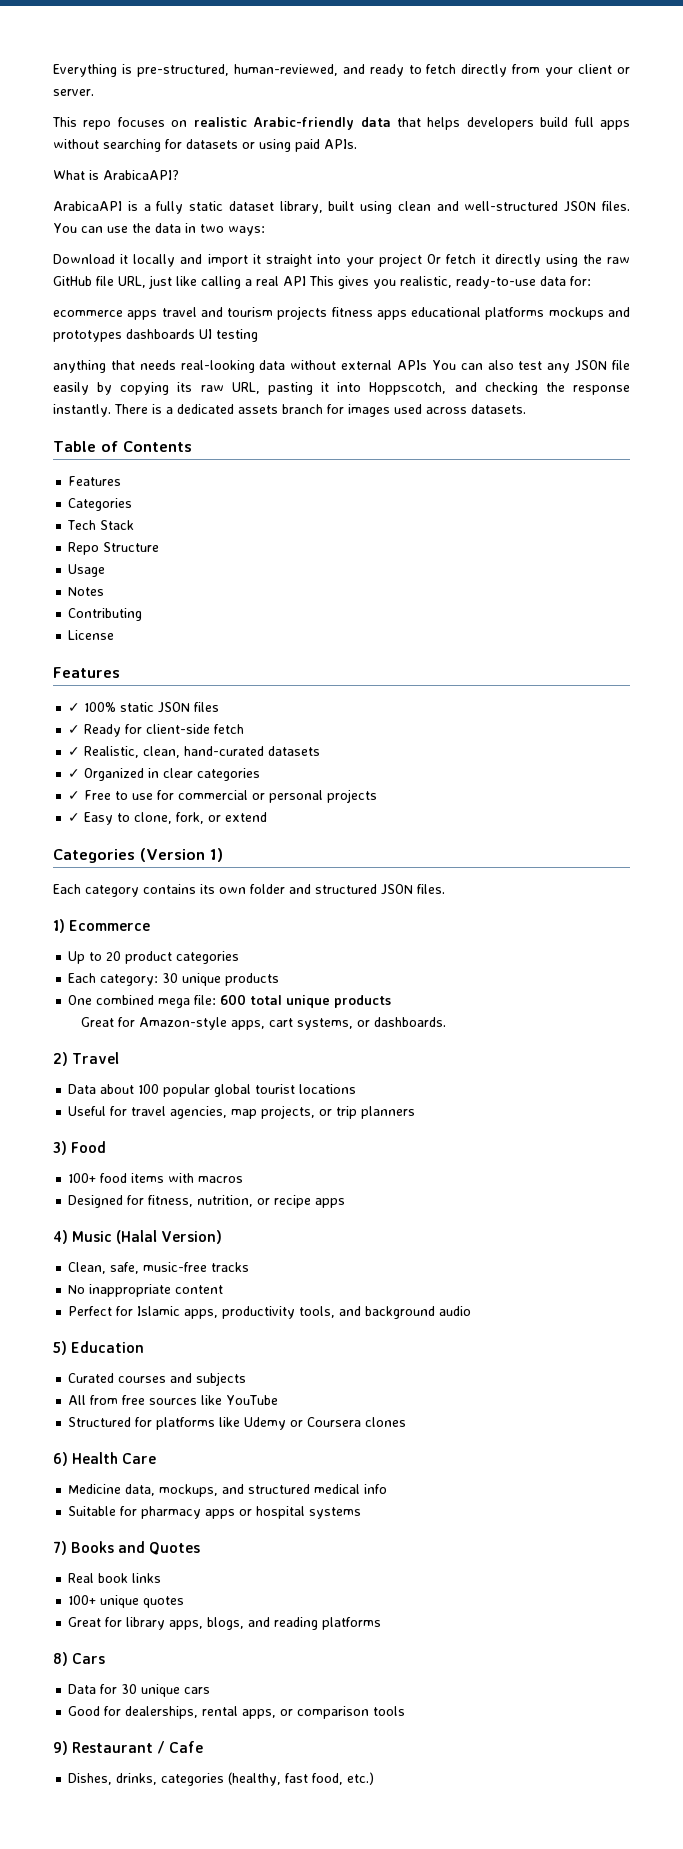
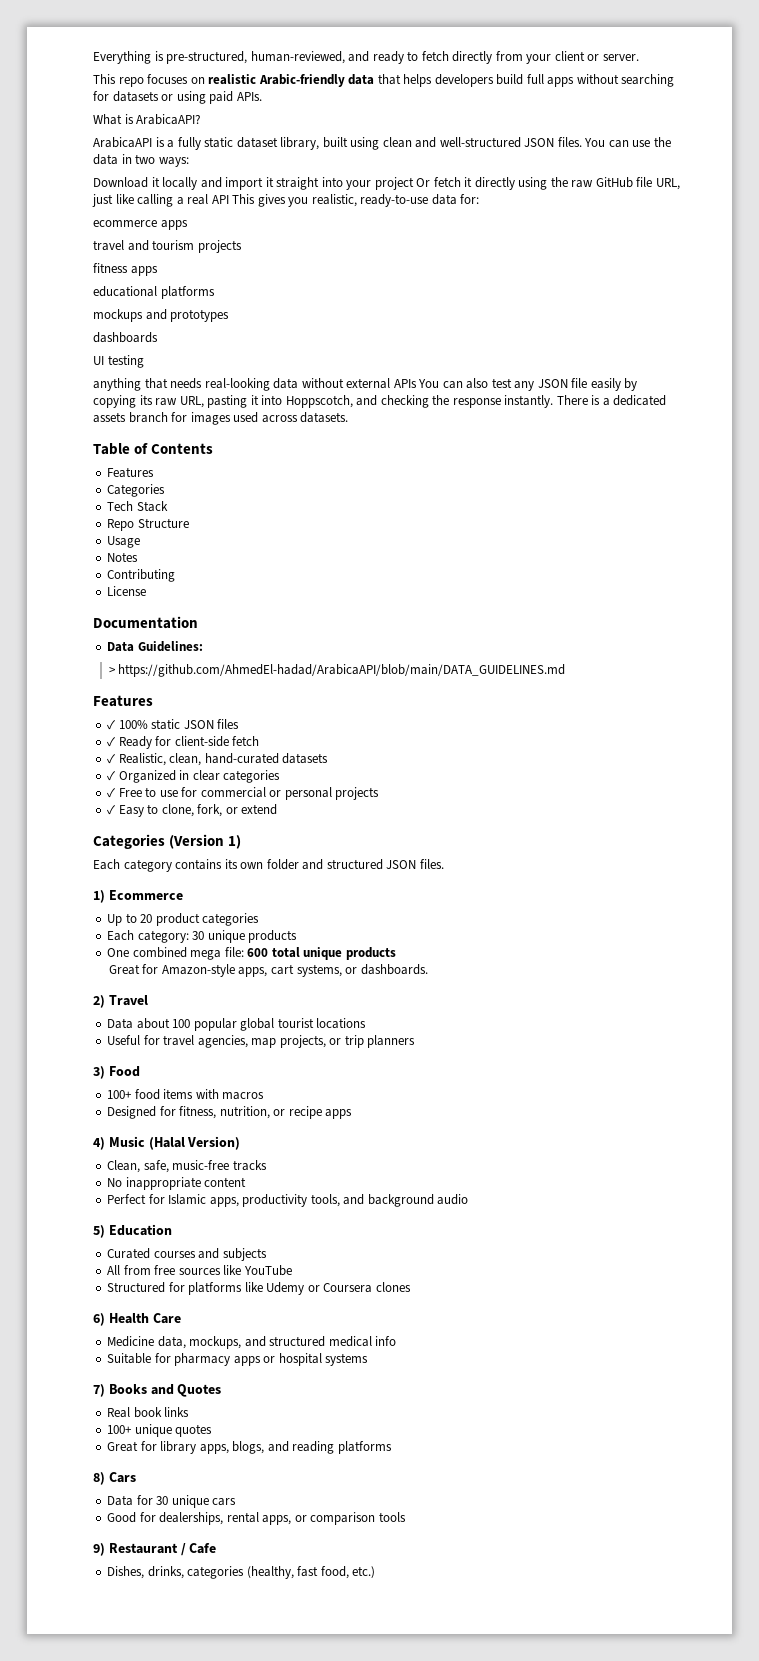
- ecommerce apps travel and tourism projects fitness apps educational platforms mockups and prototypes dashboards UI testing
+ ecommerce apps
+ travel and tourism projects
+ fitness apps
+ educational platforms
+ mockups and prototypes
+ dashboards
+ UI testing
+ Documentation
+ Data Guidelines:
+ > https://github.com/AhmedEl-hadad/ArabicaAPI/blob/main/DATA_GUIDELINES.md

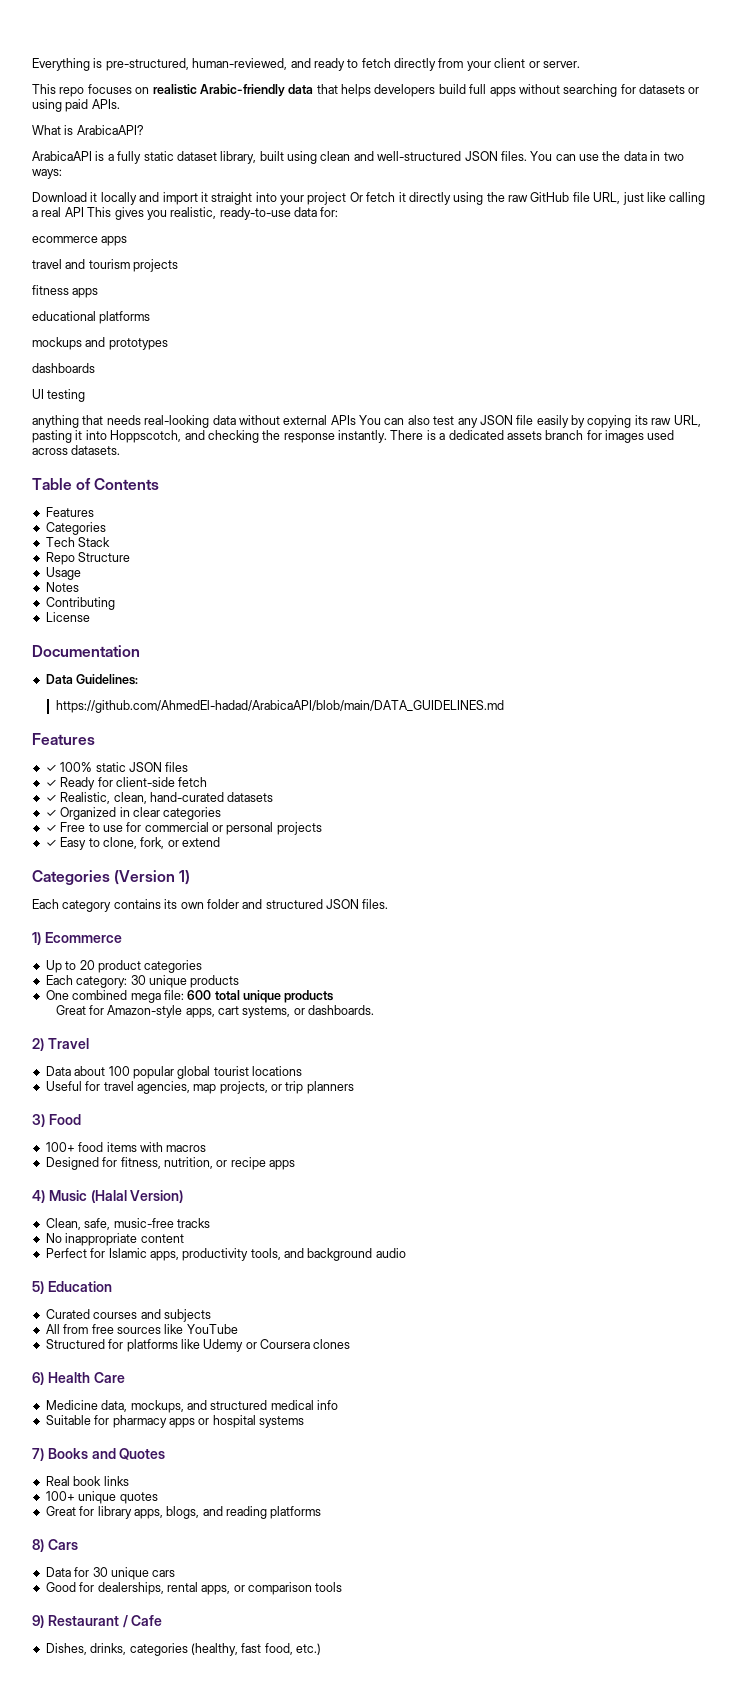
- > https://github.com/AhmedEl-hadad/ArabicaAPI/blob/main/DATA_GUIDELINES.md
+ https://github.com/AhmedEl-hadad/ArabicaAPI/blob/main/DATA_GUIDELINES.md

